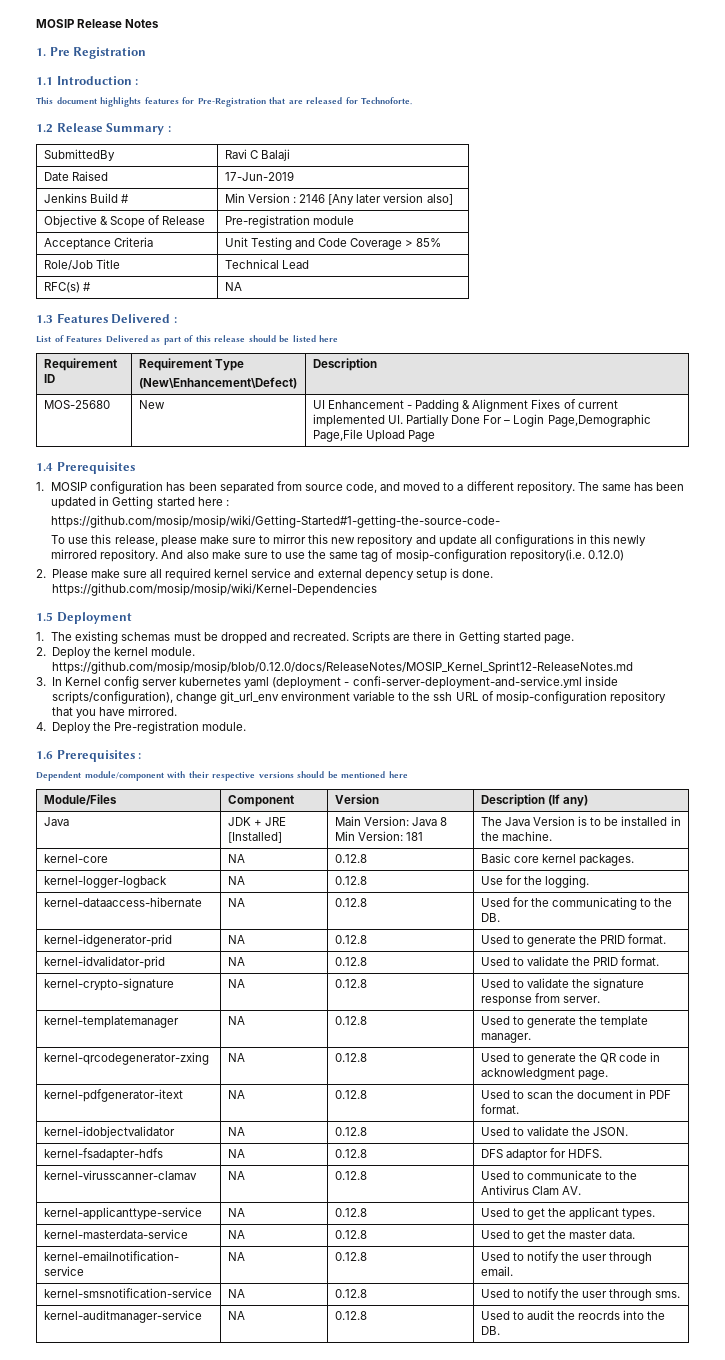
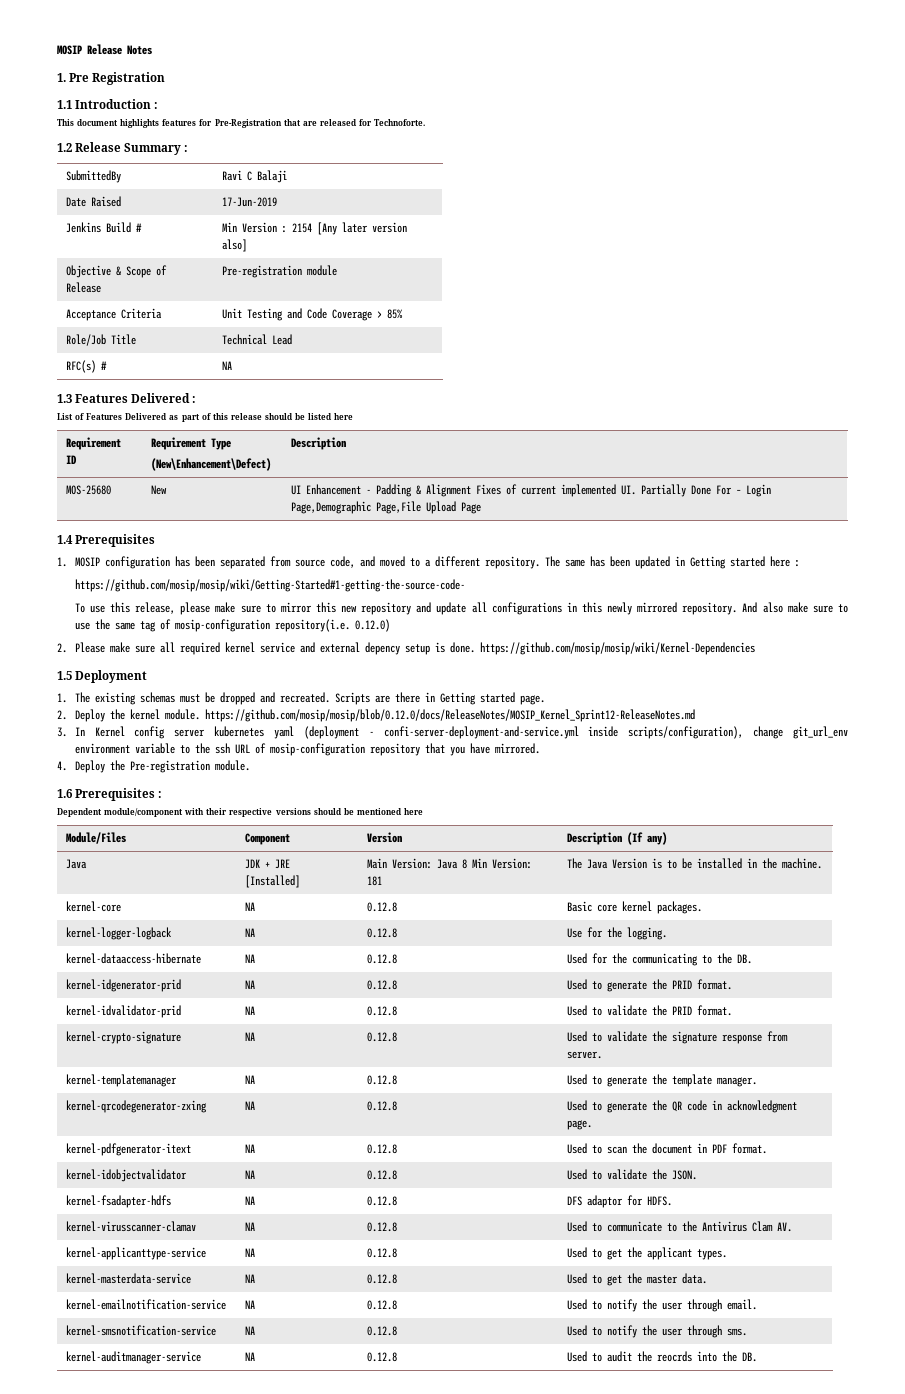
- Jenkins Build # | Min Version : 2146 [Any later version also]
+ Jenkins Build # | Min Version : 2154 [Any later version also]

